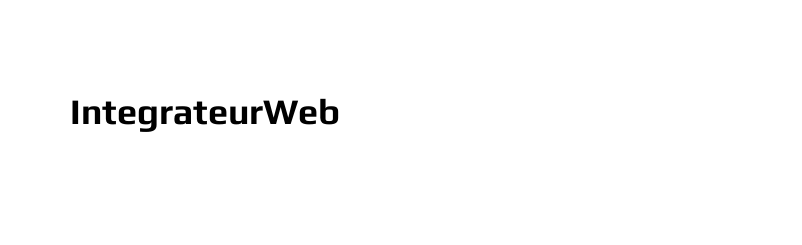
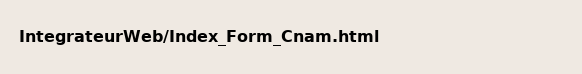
- IntegrateurWeb
+ IntegrateurWeb/Index_Form_Cnam.html

